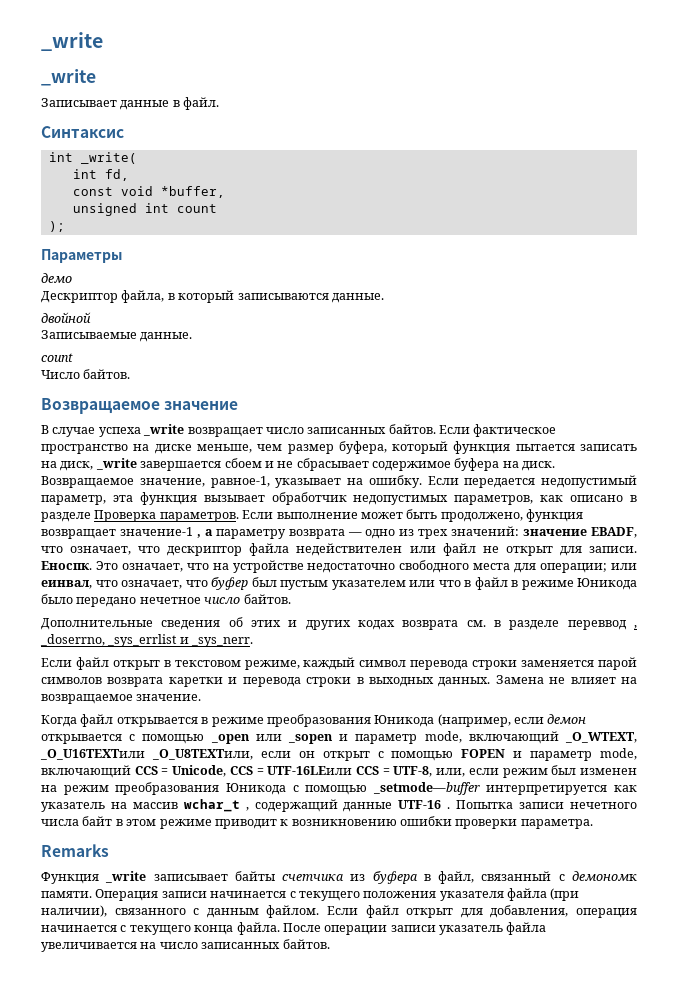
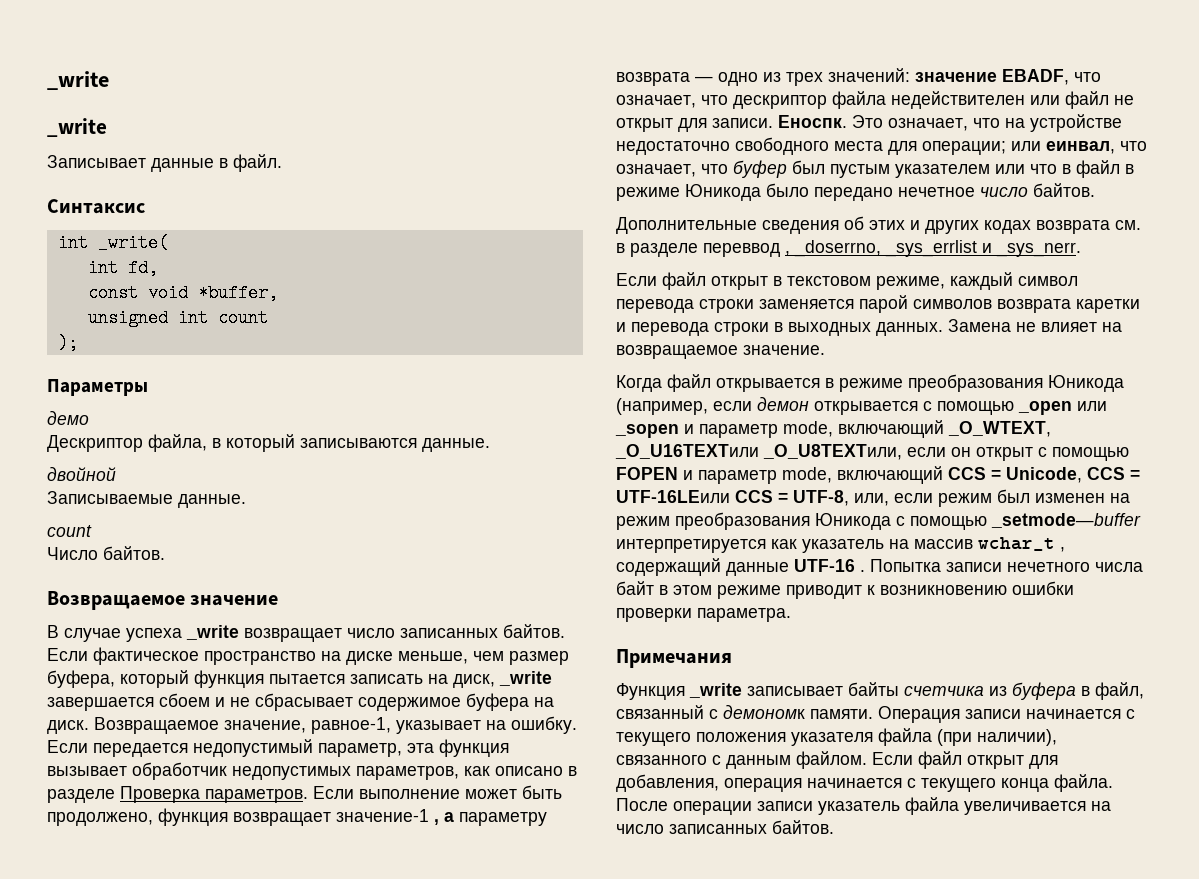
- Remarks
+ Примечания

